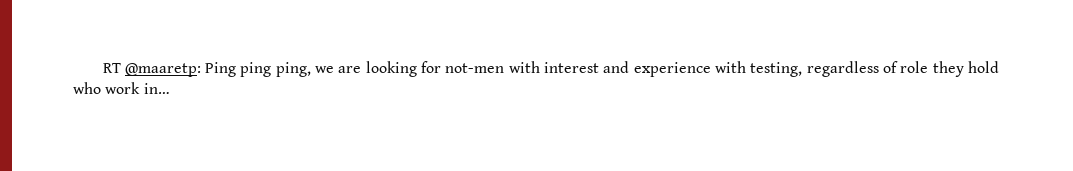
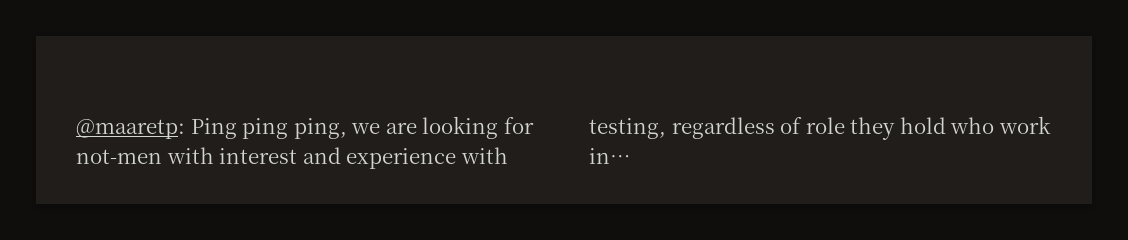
- RT @maaretp: Ping ping ping, we are looking for not-men with interest and experience with testing, regardless of role they hold who work in…
+ @maaretp: Ping ping ping, we are looking for not-men with interest and experience with testing, regardless of role they hold who work in…

